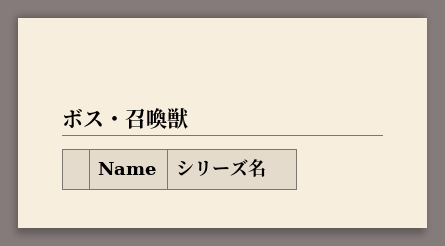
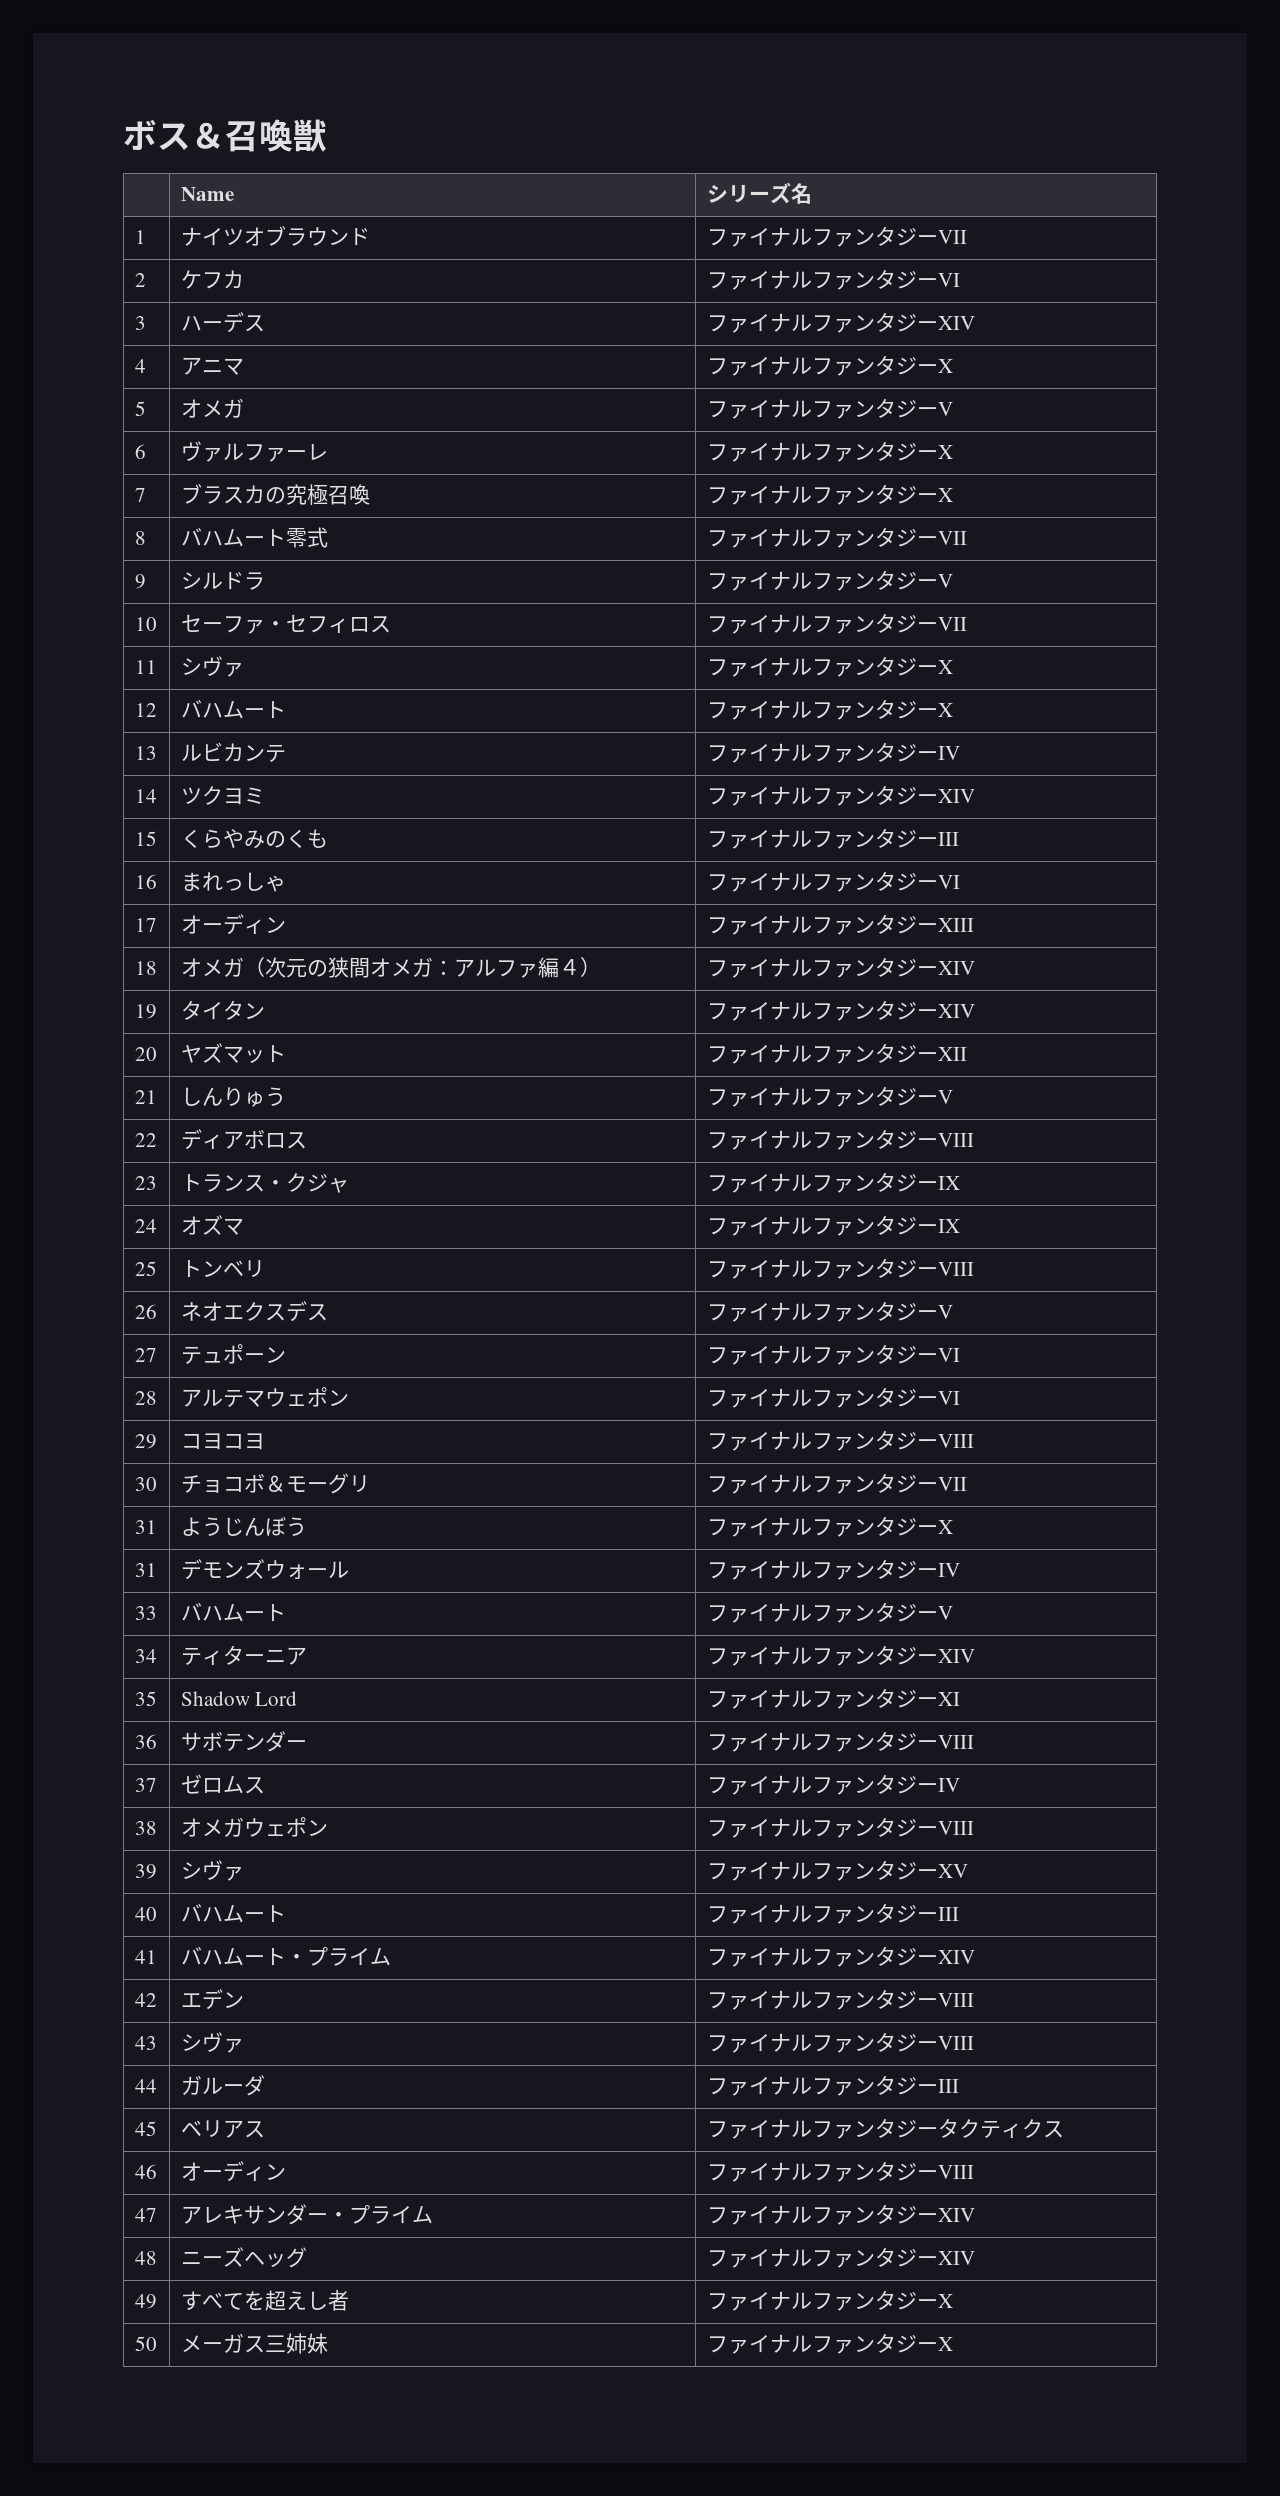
- ボス・召喚獣
+ ボス＆召喚獣
+ 1 | ナイツオブラウンド | ファイナルファンタジーVII
+ 2 | ケフカ | ファイナルファンタジーVI
+ 3 | ハーデス | ファイナルファンタジーXIV
+ 4 | アニマ | ファイナルファンタジーX
+ 5 | オメガ | ファイナルファンタジーV
+ 6 | ヴァルファーレ | ファイナルファンタジーX
+ 7 | ブラスカの究極召喚 | ファイナルファンタジーX
+ 8 | バハムート零式 | ファイナルファンタジーVII
+ 9 | シルドラ | ファイナルファンタジーV
+ 10 | セーファ・セフィロス | ファイナルファンタジーVII
+ 11 | シヴァ | ファイナルファンタジーX
+ 12 | バハムート | ファイナルファンタジーX
+ 13 | ルビカンテ | ファイナルファンタジーIV
+ 14 | ツクヨミ | ファイナルファンタジーXIV
+ 15 | くらやみのくも | ファイナルファンタジーIII
+ 16 | まれっしゃ | ファイナルファンタジーVI
+ 17 | オーディン | ファイナルファンタジーXIII
+ 18 | オメガ（次元の狭間オメガ：アルファ編４） | ファイナルファンタジーXIV
+ 19 | タイタン | ファイナルファンタジーXIV
+ 20 | ヤズマット | ファイナルファンタジーXII
+ 21 | しんりゅう | ファイナルファンタジーV
+ 22 | ディアボロス | ファイナルファンタジーVIII
+ 23 | トランス・クジャ | ファイナルファンタジーIX
+ 24 | オズマ | ファイナルファンタジーIX
+ 25 | トンベリ | ファイナルファンタジーVIII
+ 26 | ネオエクスデス | ファイナルファンタジーV
+ 27 | テュポーン | ファイナルファンタジーVI
+ 28 | アルテマウェポン | ファイナルファンタジーVI
+ 29 | コヨコヨ | ファイナルファンタジーVIII
+ 30 | チョコボ＆モーグリ | ファイナルファンタジーVII
+ 31 | ようじんぼう | ファイナルファンタジーX
+ 31 | デモンズウォール | ファイナルファンタジーIV
+ 33 | バハムート | ファイナルファンタジーV
+ 34 | ティターニア | ファイナルファンタジーXIV
+ 35 | Shadow Lord | ファイナルファンタジーXI
+ 36 | サボテンダー | ファイナルファンタジーVIII
+ 37 | ゼロムス | ファイナルファンタジーIV
+ 38 | オメガウェポン | ファイナルファンタジーVIII
+ 39 | シヴァ | ファイナルファンタジーXV
+ 40 | バハムート | ファイナルファンタジーIII
+ 41 | バハムート・プライム | ファイナルファンタジーXIV
+ 42 | エデン | ファイナルファンタジーVIII
+ 43 | シヴァ | ファイナルファンタジーVIII
+ 44 | ガルーダ | ファイナルファンタジーIII
+ 45 | ベリアス | ファイナルファンタジータクティクス
+ 46 | オーディン | ファイナルファンタジーVIII
+ 47 | アレキサンダー・プライム | ファイナルファンタジーXIV
+ 48 | ニーズヘッグ | ファイナルファンタジーXIV
+ 49 | すべてを超えし者 | ファイナルファンタジーX
+ 50 | メーガス三姉妹 | ファイナルファンタジーX

